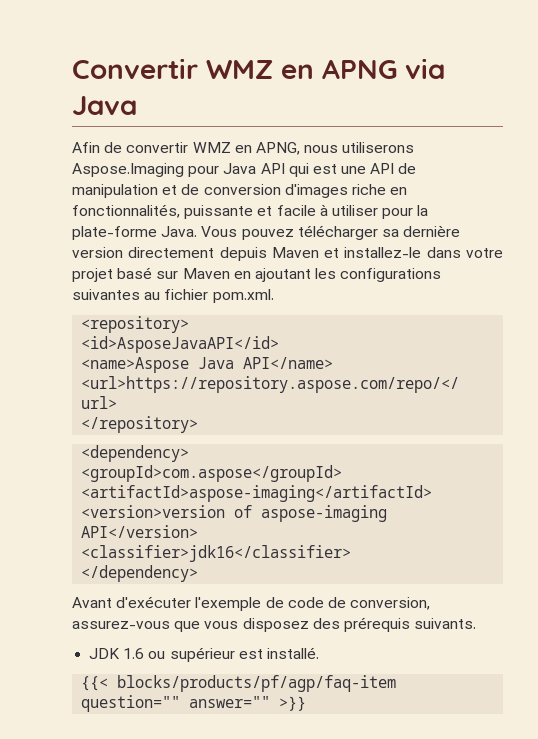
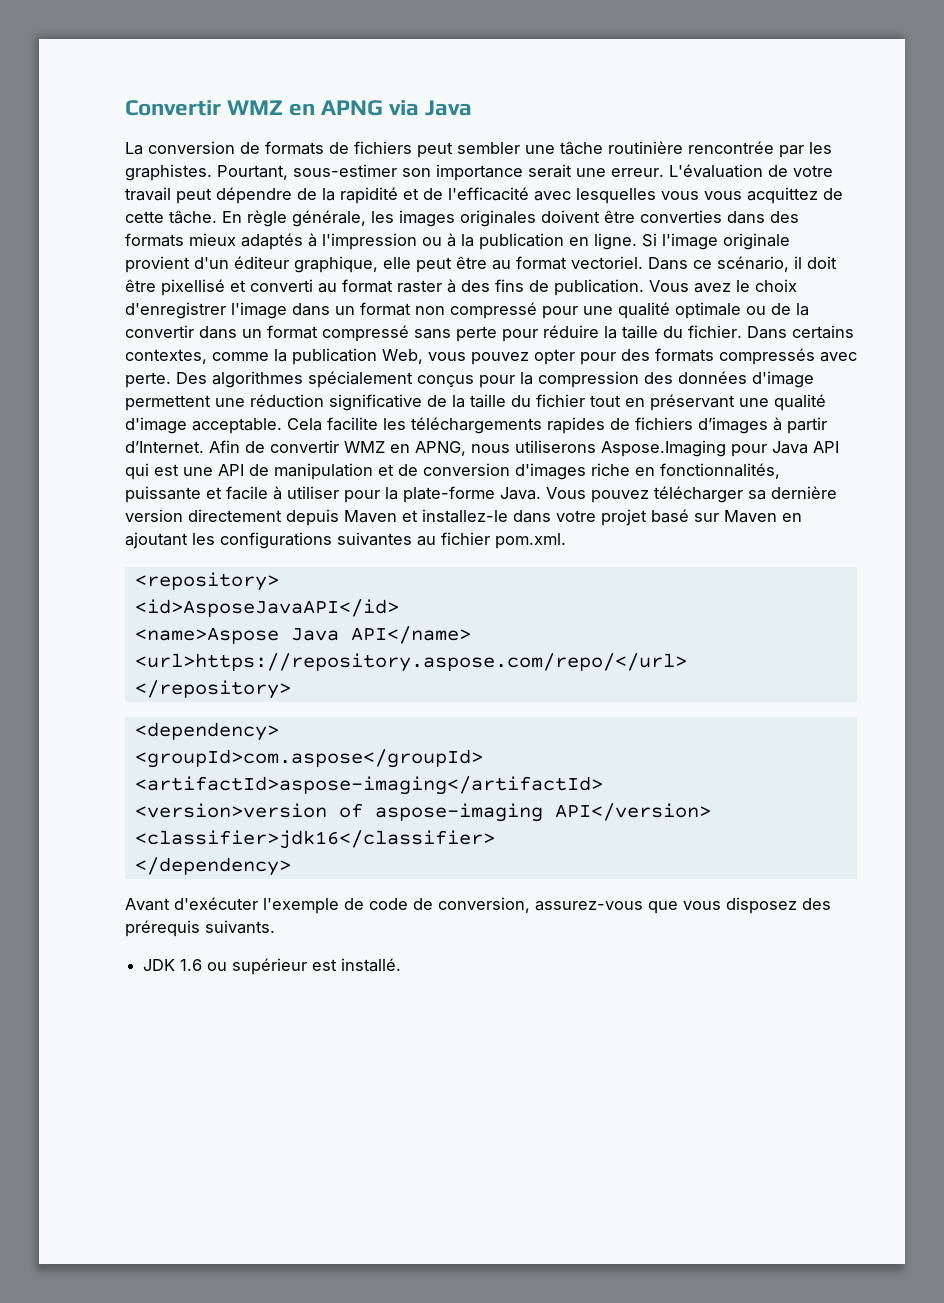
+ La conversion de formats de fichiers peut sembler une tâche routinière rencontrée par les graphistes. Pourtant, sous-estimer son importance serait une erreur. L'évaluation de votre travail peut dépendre de la rapidité et de l'efficacité avec lesquelles vous vous acquittez de cette tâche. En règle générale, les images originales doivent être converties dans des formats mieux adaptés à l'impression ou à la publication en ligne. Si l'image originale provient d'un éditeur graphique, elle peut être au format vectoriel. Dans ce scénario, il doit être pixellisé et converti au format raster à des fins de publication. Vous avez le choix d'enregistrer l'image dans un format non compressé pour une qualité optimale ou de la convertir dans un format compressé sans perte pour réduire la taille du fichier. Dans certains contextes, comme la publication Web, vous pouvez opter pour des formats compressés avec perte. Des algorithmes spécialement conçus pour la compression des données d'image permettent une réduction significative de la taille du fichier tout en préservant une qualité d'image acceptable. Cela facilite les téléchargements rapides de fichiers d’images à partir d’Internet.
- {{< blocks/products/pf/agp/faq-item question="" answer="" >}}

